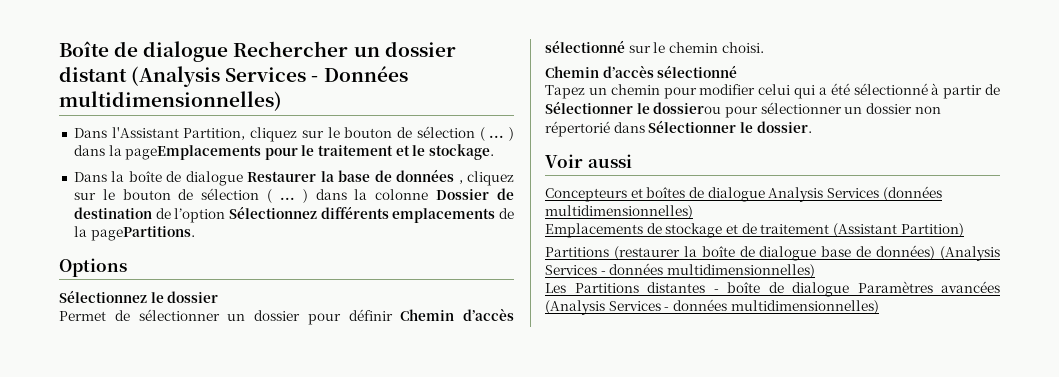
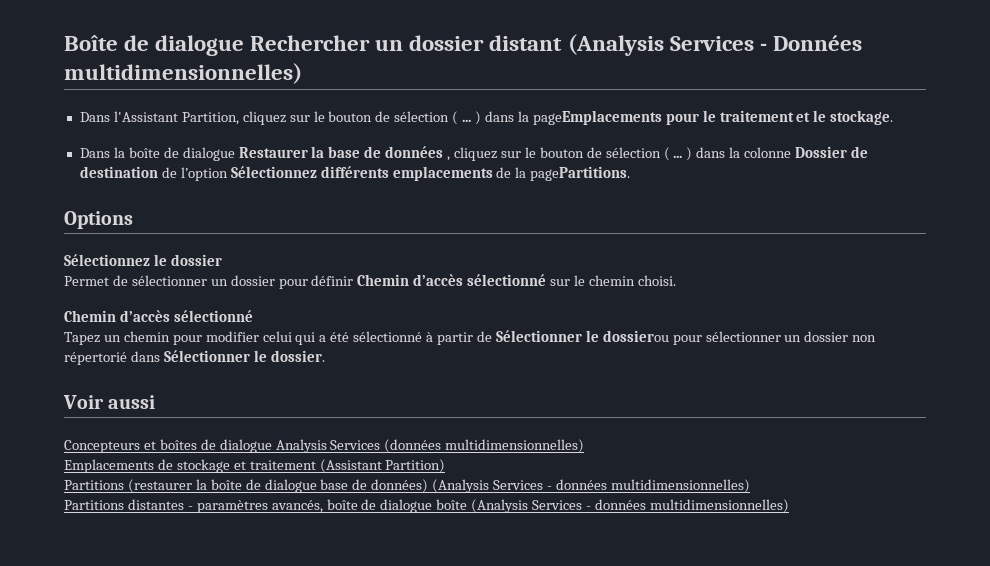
- Emplacements de stockage et de traitement (Assistant Partition)
+ Emplacements de stockage et traitement (Assistant Partition)
- Les Partitions distantes - boîte de dialogue Paramètres avancées (Analysis Services - données multidimensionnelles)
+ Partitions distantes - paramètres avancés, boîte de dialogue boîte (Analysis Services - données multidimensionnelles)

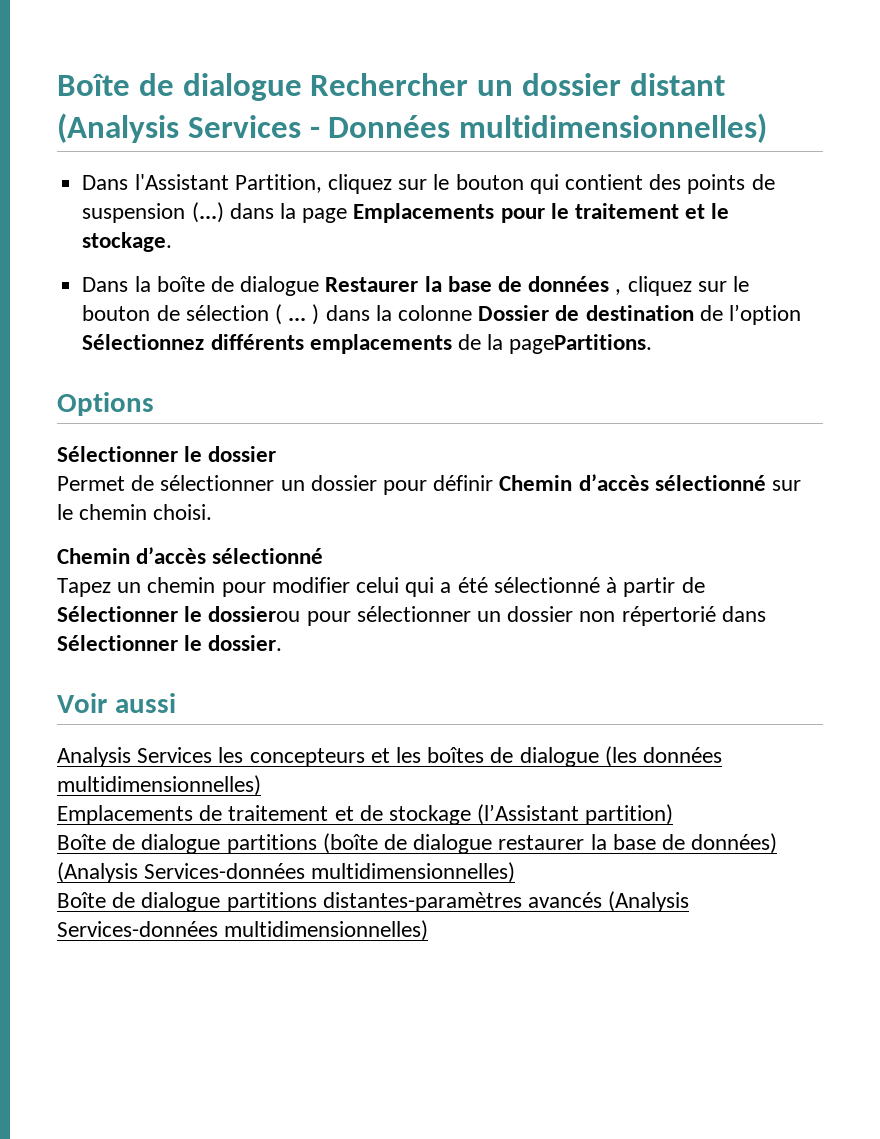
- Dans l'Assistant Partition, cliquez sur le bouton de sélection ( ... ) dans la pageEmplacements pour le traitement et le stockage.
+ Dans l'Assistant Partition, cliquez sur le bouton qui contient des points de suspension (...) dans la page Emplacements pour le traitement et le stockage.
- Sélectionnez le dossier
+ Sélectionner le dossier
- Concepteurs et boîtes de dialogue Analysis Services (données multidimensionnelles)
- Emplacements de stockage et traitement (Assistant Partition)
- Partitions (restaurer la boîte de dialogue base de données) (Analysis Services - données multidimensionnelles)
- Partitions distantes - paramètres avancés, boîte de dialogue boîte (Analysis Services - données multidimensionnelles)
+ Analysis Services les concepteurs et les boîtes de dialogue (les données multidimensionnelles)
+ Emplacements de traitement et de stockage (l’Assistant partition)
+ Boîte de dialogue partitions (boîte de dialogue restaurer la base de données) (Analysis Services-données multidimensionnelles)
+ Boîte de dialogue partitions distantes-paramètres avancés (Analysis Services-données multidimensionnelles)

